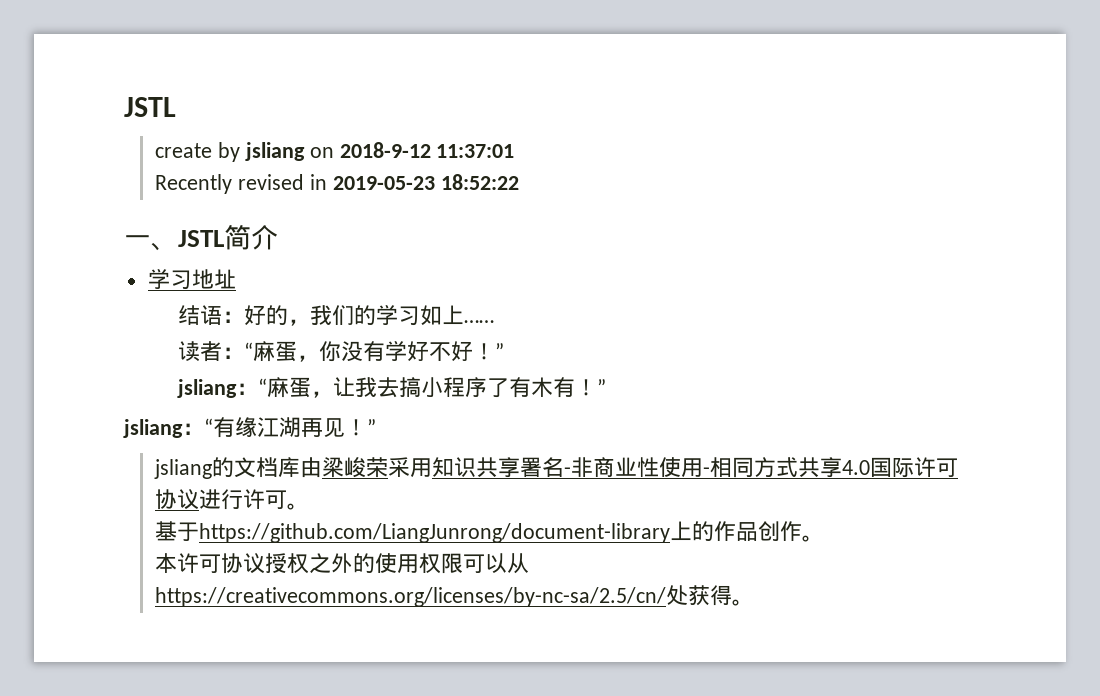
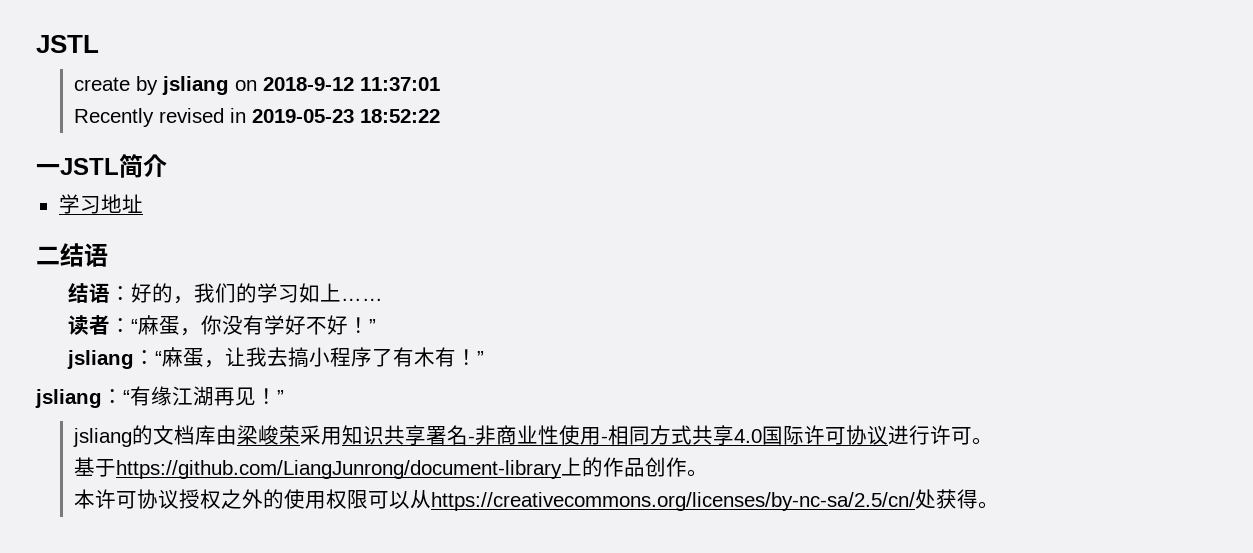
- 一、JSTL简介
+ 一JSTL简介
+ 二结语

